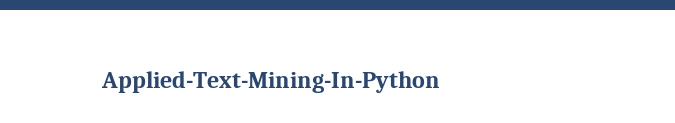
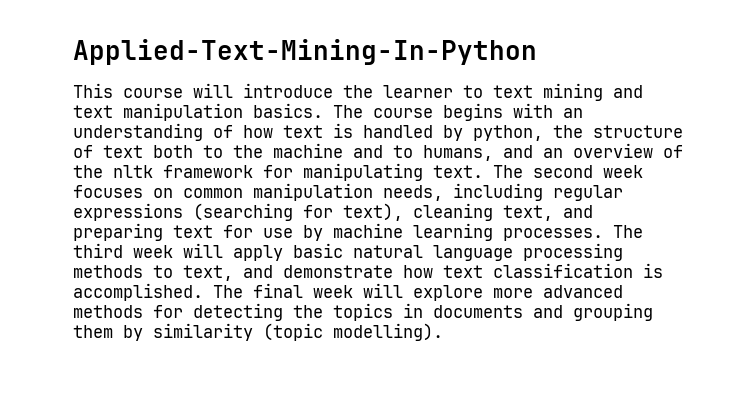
+ This course will introduce the learner to text mining and text manipulation basics. The course begins with an understanding of how text is handled by python, the structure of text both to the machine and to humans, and an overview of the nltk framework for manipulating text. The second week focuses on common manipulation needs, including regular expressions (searching for text), cleaning text, and preparing text for use by machine learning processes. The third week will apply basic natural language processing methods to text, and demonstrate how text classification is accomplished. The final week will explore more advanced methods for detecting the topics in documents and grouping them by similarity (topic modelling).

